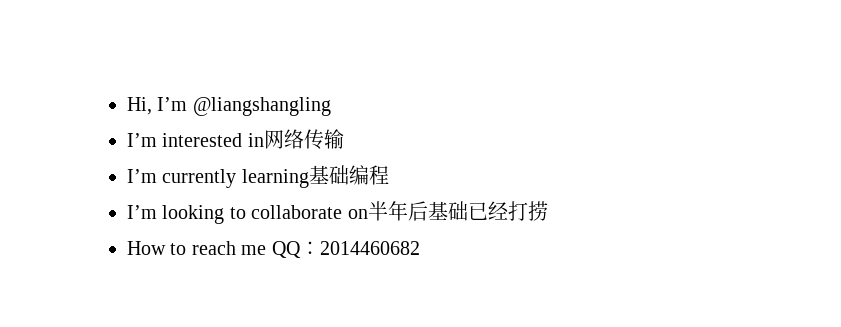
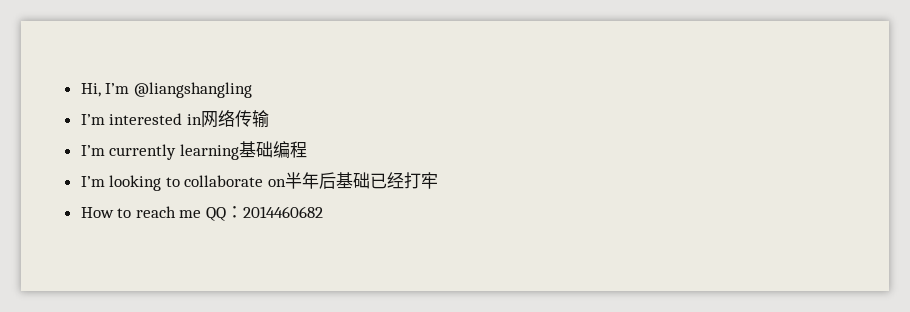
- I’m looking to collaborate on半年后基础已经打捞
+ I’m looking to collaborate on半年后基础已经打牢

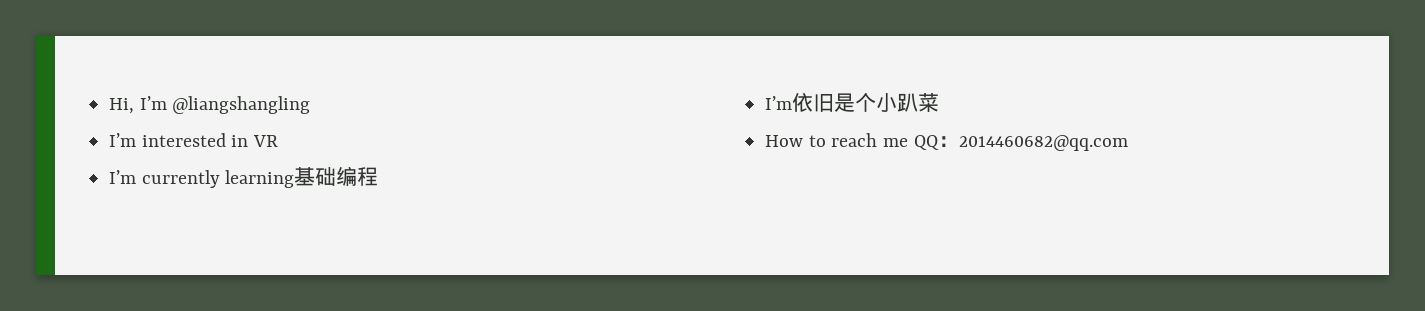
- I’m interested in网络传输
+ I’m interested in VR
- I’m looking to collaborate on半年后基础已经打牢
+ I’m依旧是个小趴菜
- How to reach me QQ：2014460682
+ How to reach me QQ：2014460682@qq.com

